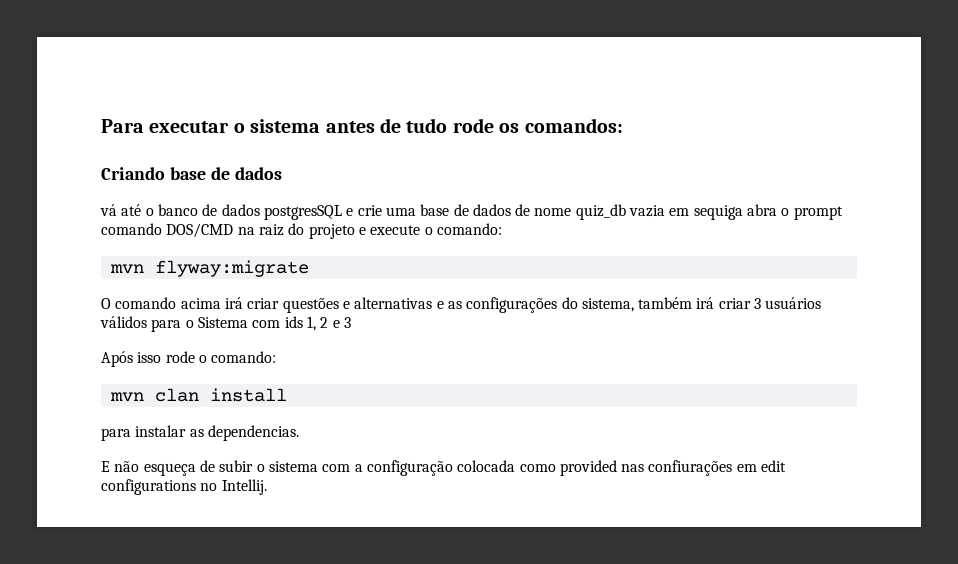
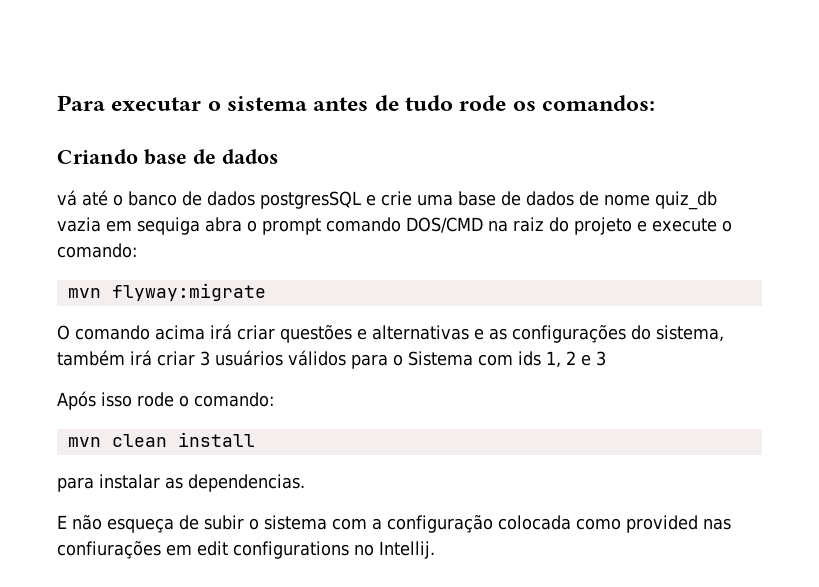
- mvn clan install
+ mvn clean install

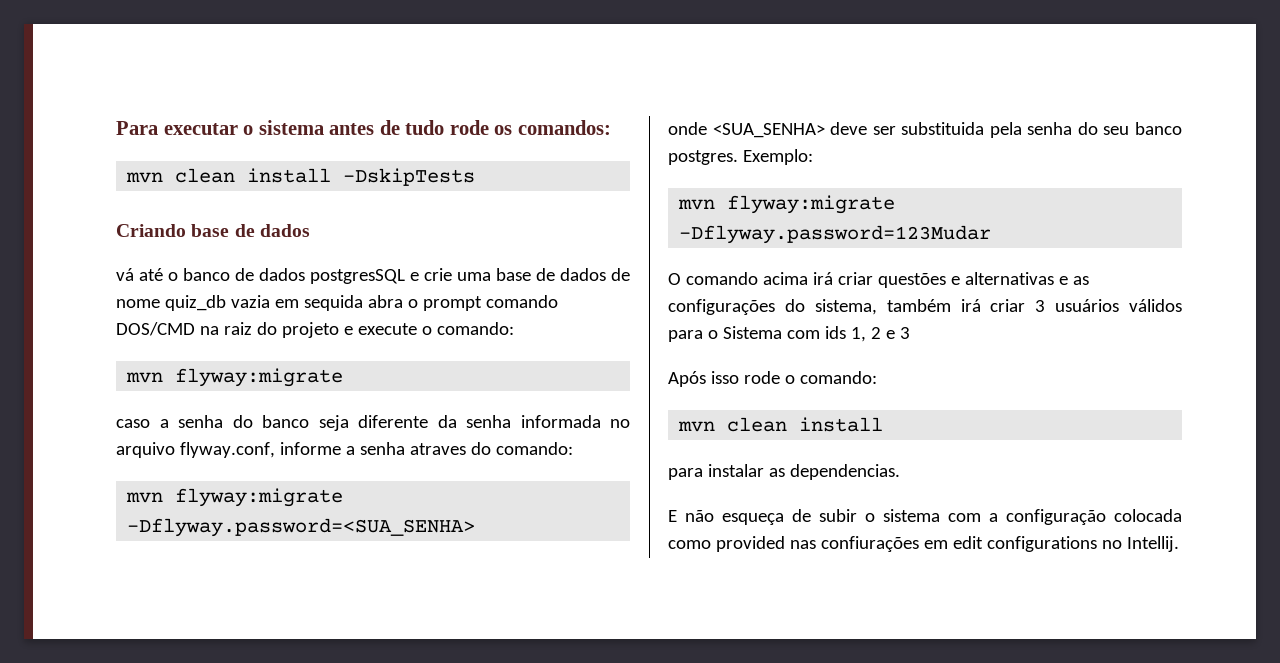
+ mvn clean install -DskipTests
- vá até o banco de dados postgresSQL e crie uma base de dados de nome quiz_db vazia em sequiga abra o prompt comando DOS/CMD na raiz do projeto e execute o comando:
+ vá até o banco de dados postgresSQL e crie uma base de dados de nome quiz_db vazia em sequida abra o prompt comando DOS/CMD na raiz do projeto e execute o comando:
+ caso a senha do banco seja diferente da senha informada no arquivo flyway.conf, informe a senha atraves do comando:
+ mvn flyway:migrate -Dflyway.password=<SUA_SENHA>
+ onde <SUA_SENHA> deve ser substituida pela senha do seu banco postgres. Exemplo:
+ mvn flyway:migrate -Dflyway.password=123Mudar

